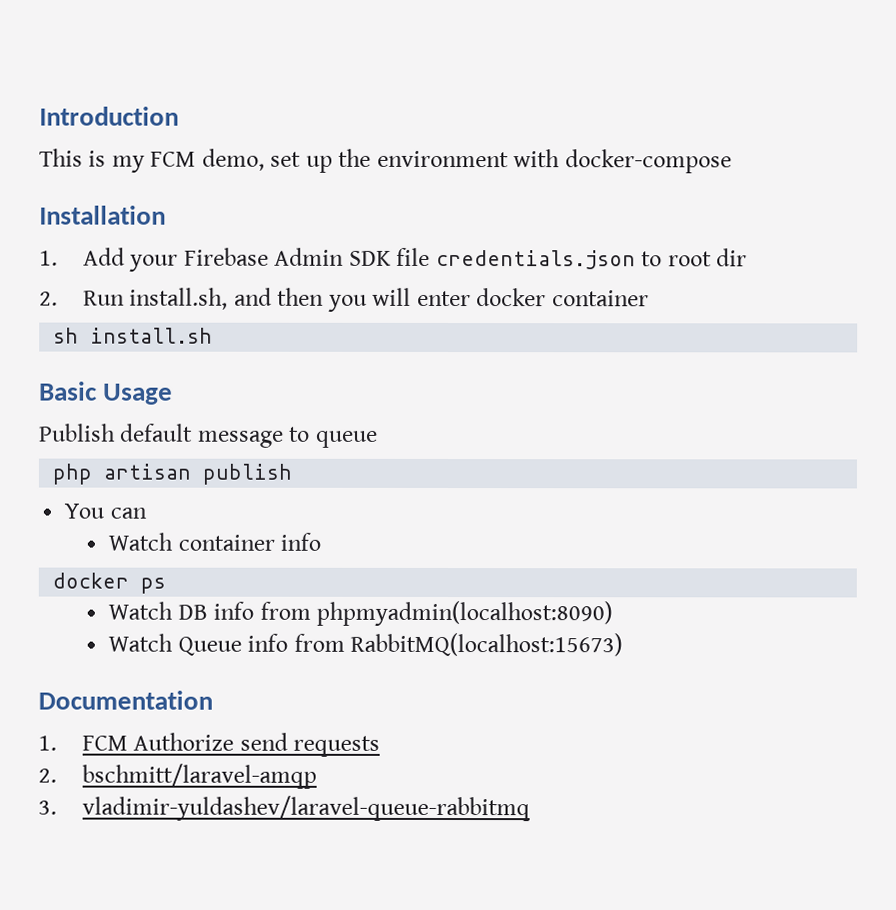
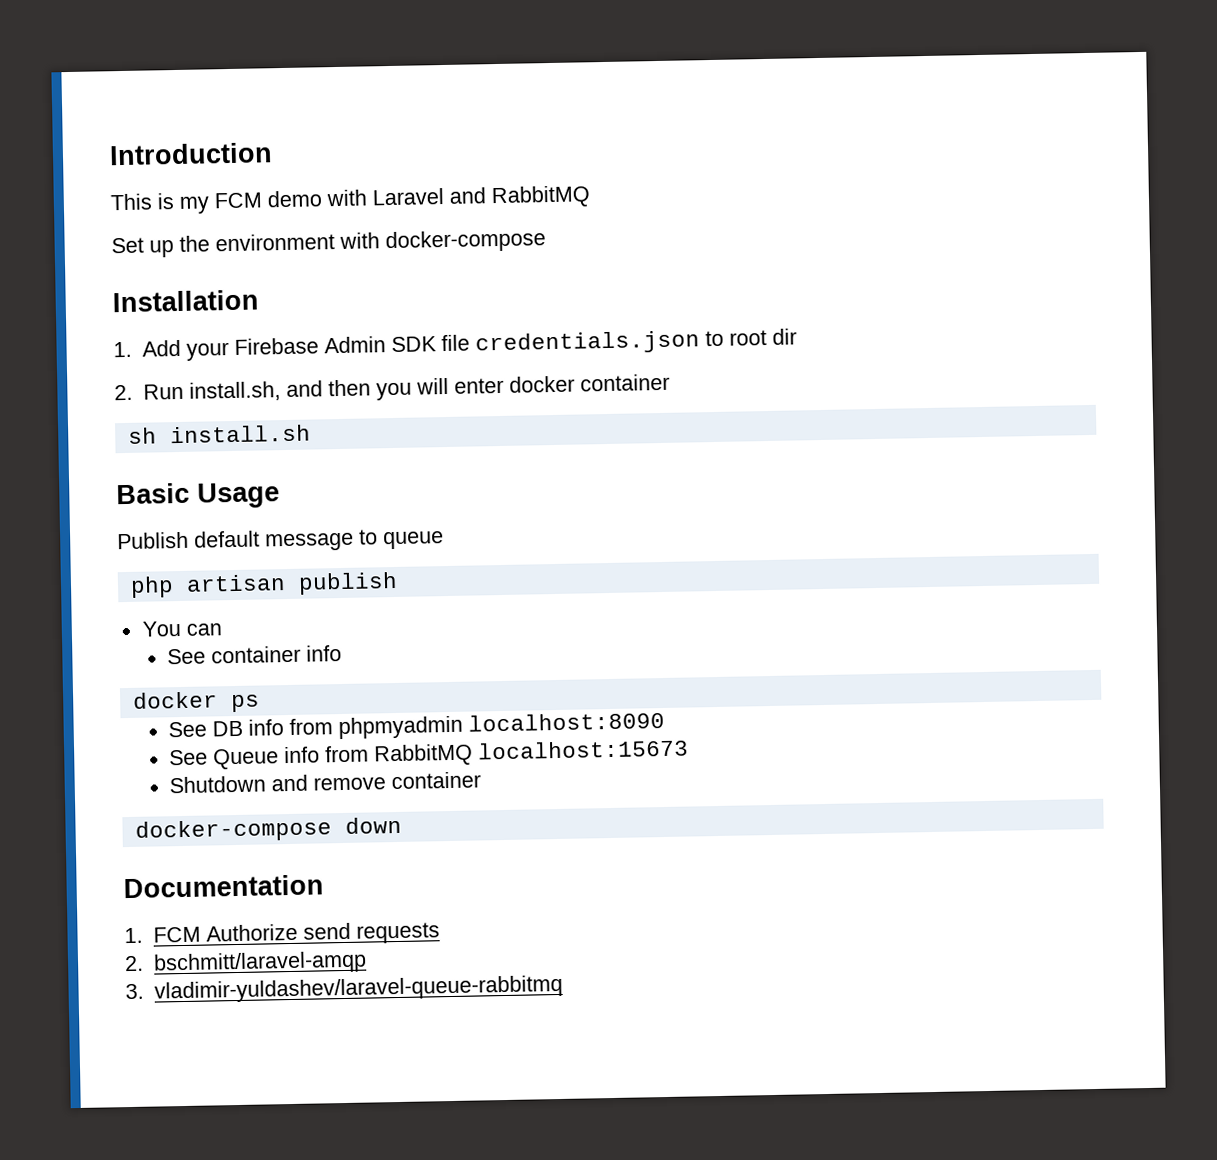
- This is my FCM demo, set up the environment with docker-compose
+ This is my FCM demo with Laravel and RabbitMQ
+ Set up the environment with docker-compose
- Watch container info
+ See container info
- Watch DB info from phpmyadmin(localhost:8090)
- Watch Queue info from RabbitMQ(localhost:15673)
+ See DB info from phpmyadmin localhost:8090
+ See Queue info from RabbitMQ localhost:15673
+ Shutdown and remove container
+ docker-compose down

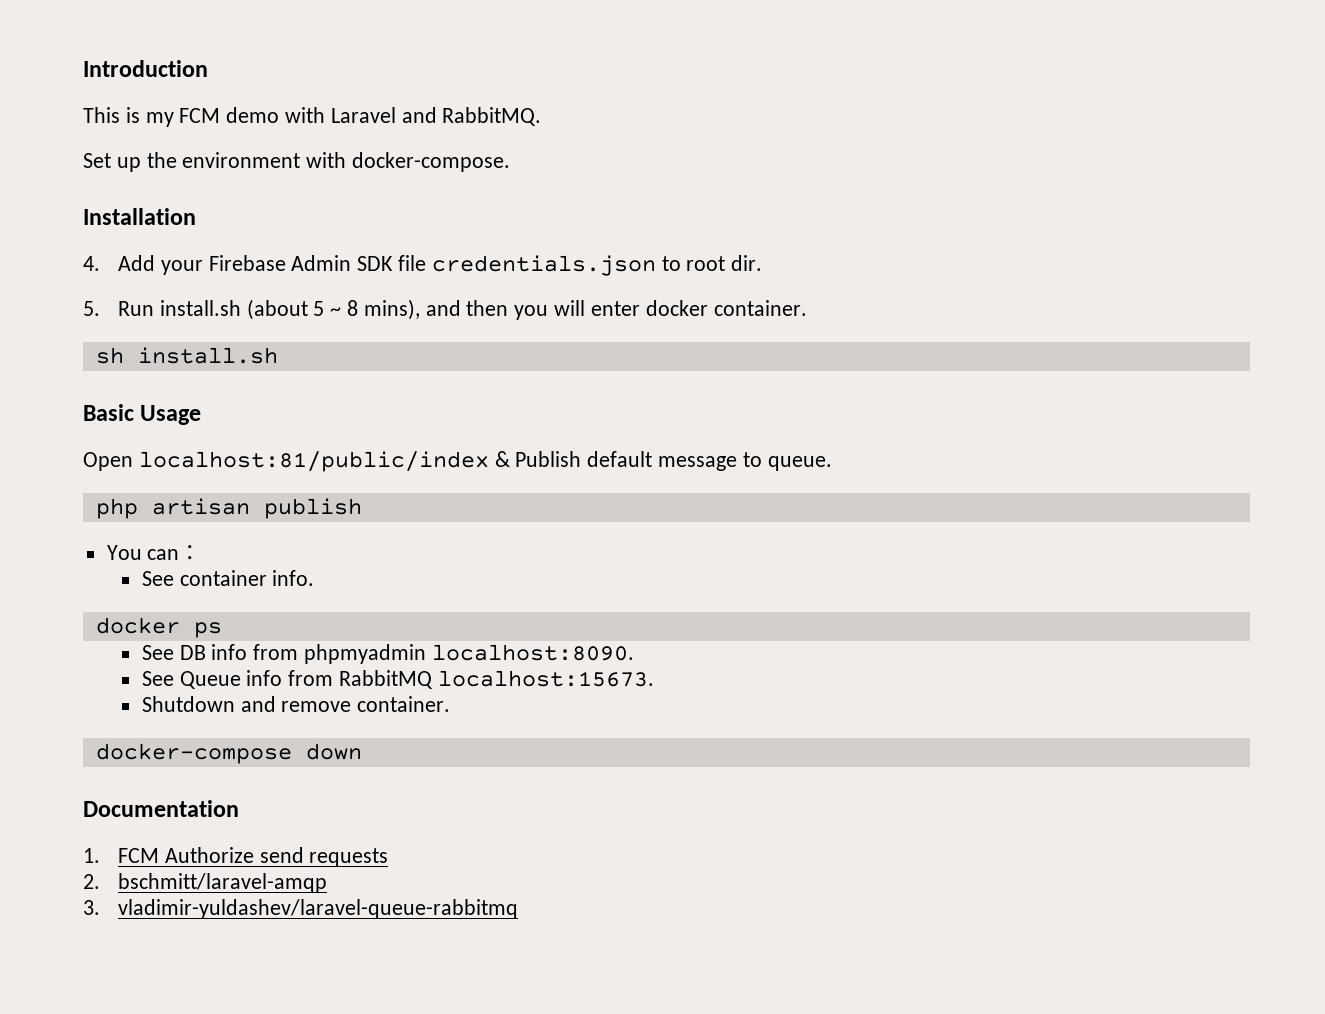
- This is my FCM demo with Laravel and RabbitMQ
+ This is my FCM demo with Laravel and RabbitMQ.
- Set up the environment with docker-compose
+ Set up the environment with docker-compose.
- 1. Add your Firebase Admin SDK file credentials.json to root dir
- 2. Run install.sh, and then you will enter docker container
+ 4. Add your Firebase Admin SDK file credentials.json to root dir.
+ 5. Run install.sh (about 5 ~ 8 mins), and then you will enter docker container.
- Publish default message to queue
+ Open localhost:81/public/index & Publish default message to queue.
- You can
+ You can：
- See container info
+ See container info.
- See DB info from phpmyadmin localhost:8090
+ See DB info from phpmyadmin localhost:8090.
- See Queue info from RabbitMQ localhost:15673
+ See Queue info from RabbitMQ localhost:15673.
- Shutdown and remove container
+ Shutdown and remove container.

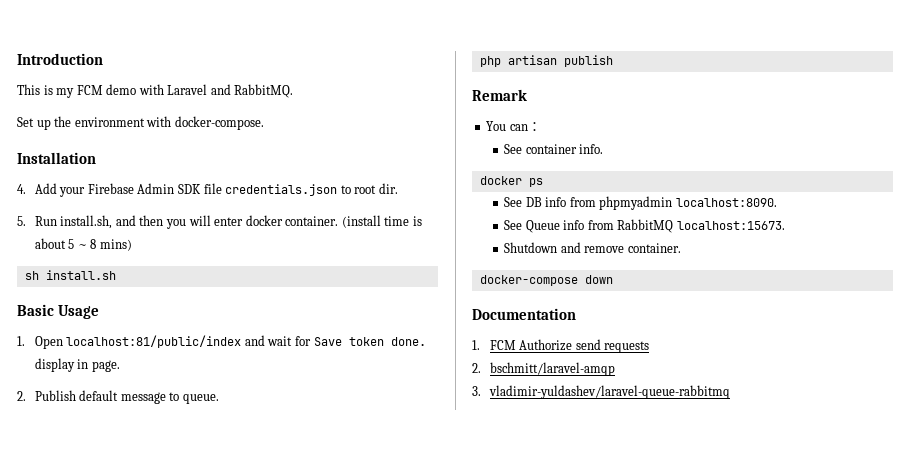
- 5. Run install.sh (about 5 ~ 8 mins), and then you will enter docker container.
+ 5. Run install.sh, and then you will enter docker container. (install time is about 5 ~ 8 mins)
- Open localhost:81/public/index & Publish default message to queue.
+ 1. Open localhost:81/public/index and wait for Save token done. display in page.
+ 2. Publish default message to queue.
+ Remark

